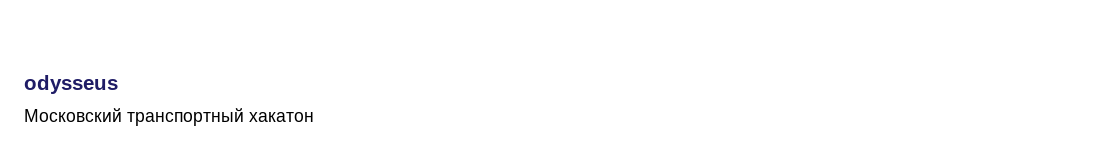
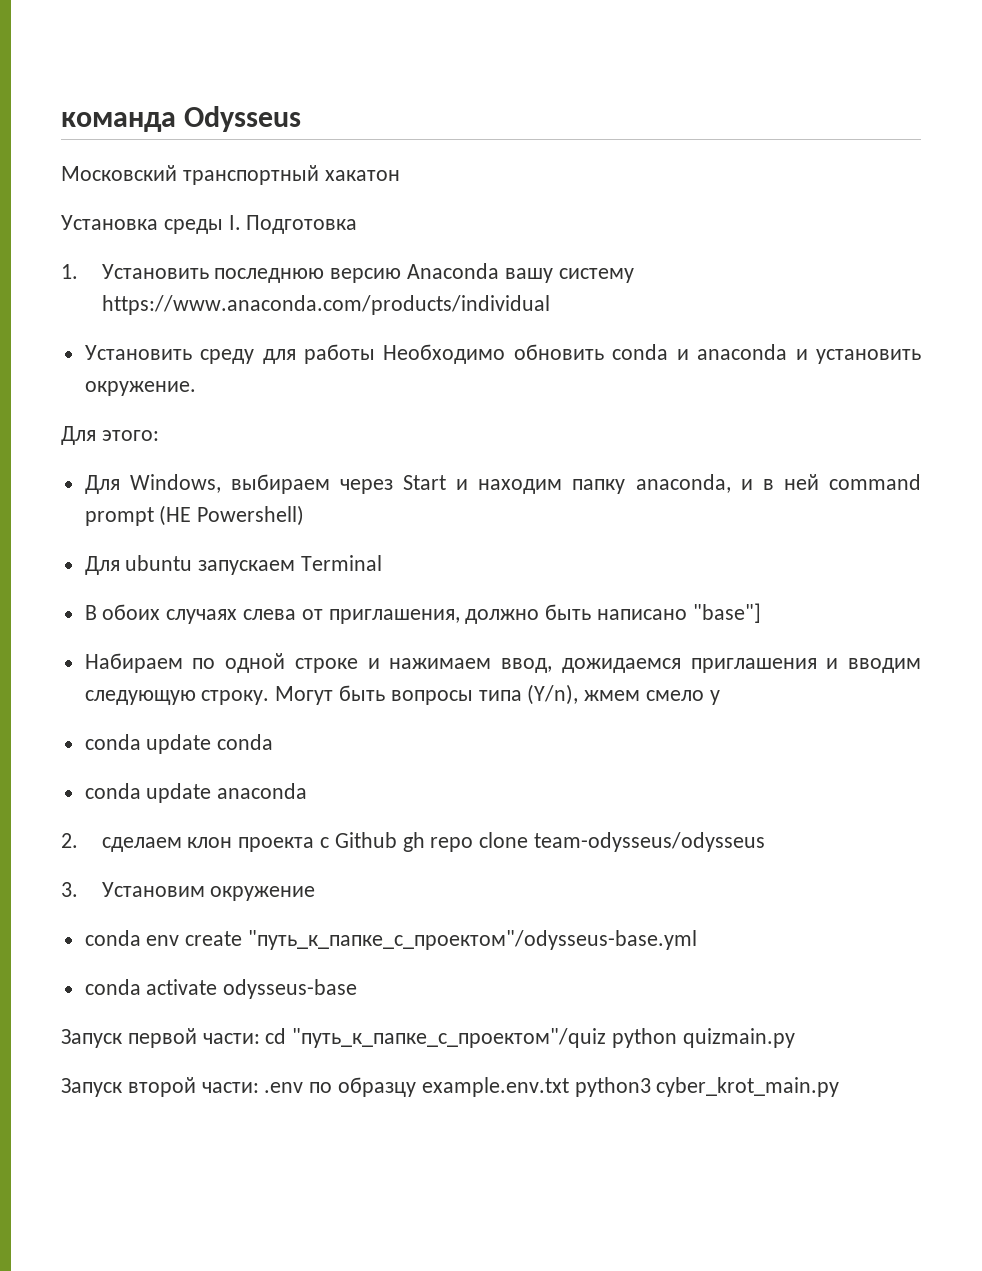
- odysseus
+ команда Odysseus
+ Установка среды I. Подготовка
+ 1. Установить последнюю версию Anaconda вашу систему https://www.anaconda.com/products/individual
+ Установить среду для работы Необходимо обновить conda и anaconda и установить окружение.
+ Для этого:
+ Для Windows, выбираем через Start и находим папку anaconda, и в ней command prompt (НЕ Powershell)
+ Для ubuntu запускаем Terminal
+ В обоих случаях слева от приглашения, должно быть написано "base"]
+ Набираем по одной строке и нажимаем ввод, дожидаемся приглашения и вводим следующую строку. Могут быть вопросы типа (Y/n), жмем смело y
+ conda update conda
+ conda update anaconda
+ 2. сделаем клон проекта с Github gh repo clone team-odysseus/odysseus
+ 3. Установим окружение
+ conda env create "путь_к_папке_с_проектом"/odysseus-base.yml
+ conda activate odysseus-base
+ Запуск первой части: cd "путь_к_папке_с_проектом"/quiz python quizmain.py
+ Запуск второй части: .env по образцу example.env.txt python3 cyber_krot_main.py

